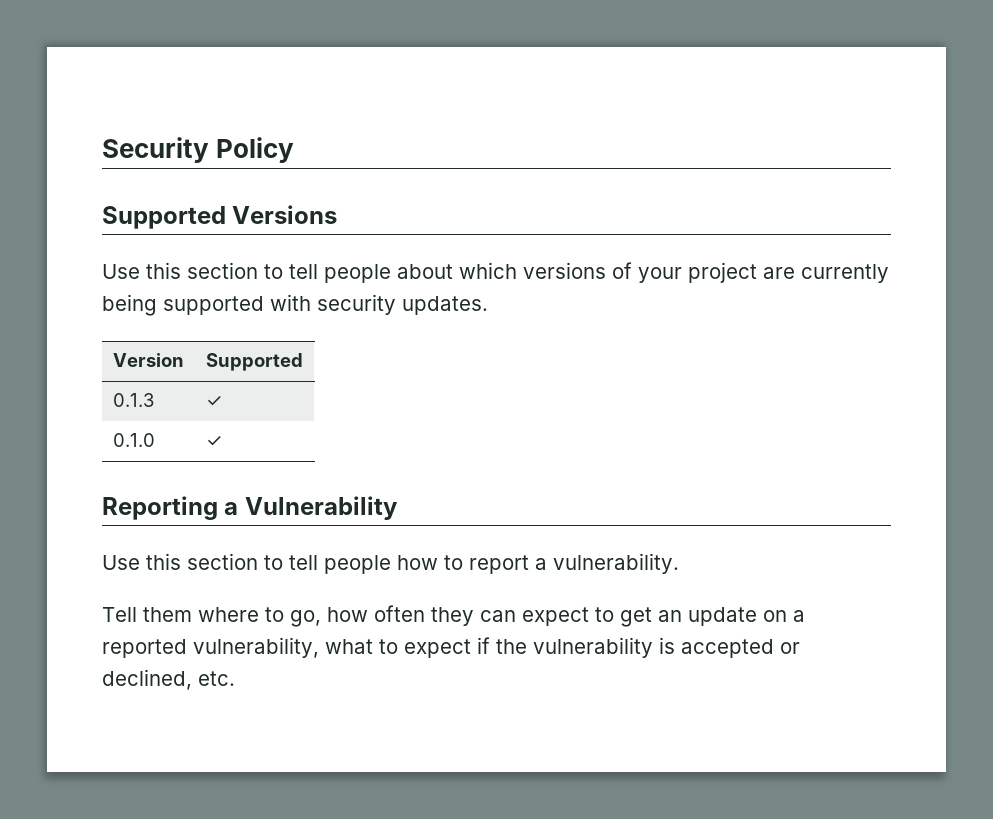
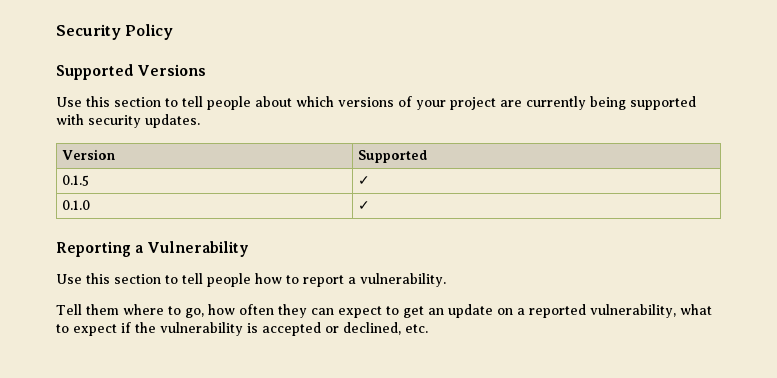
- 0.1.3 | ✓
+ 0.1.5 | ✓

